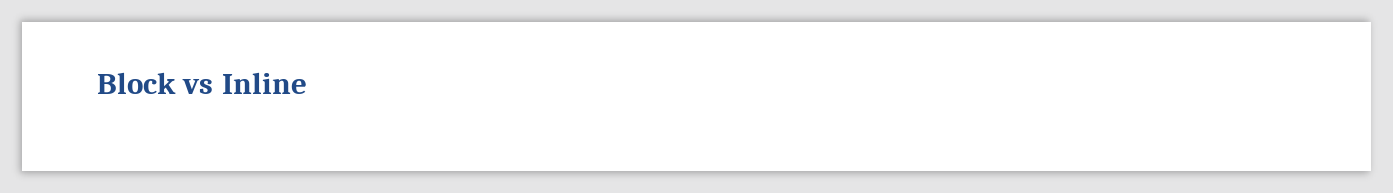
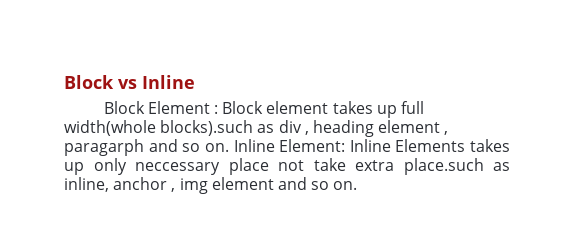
+ Block Element : Block element takes up full width(whole blocks).such as div , heading element , paragarph and so on. Inline Element: Inline Elements takes up only neccessary place not take extra place.such as inline, anchor , img element and so on.

